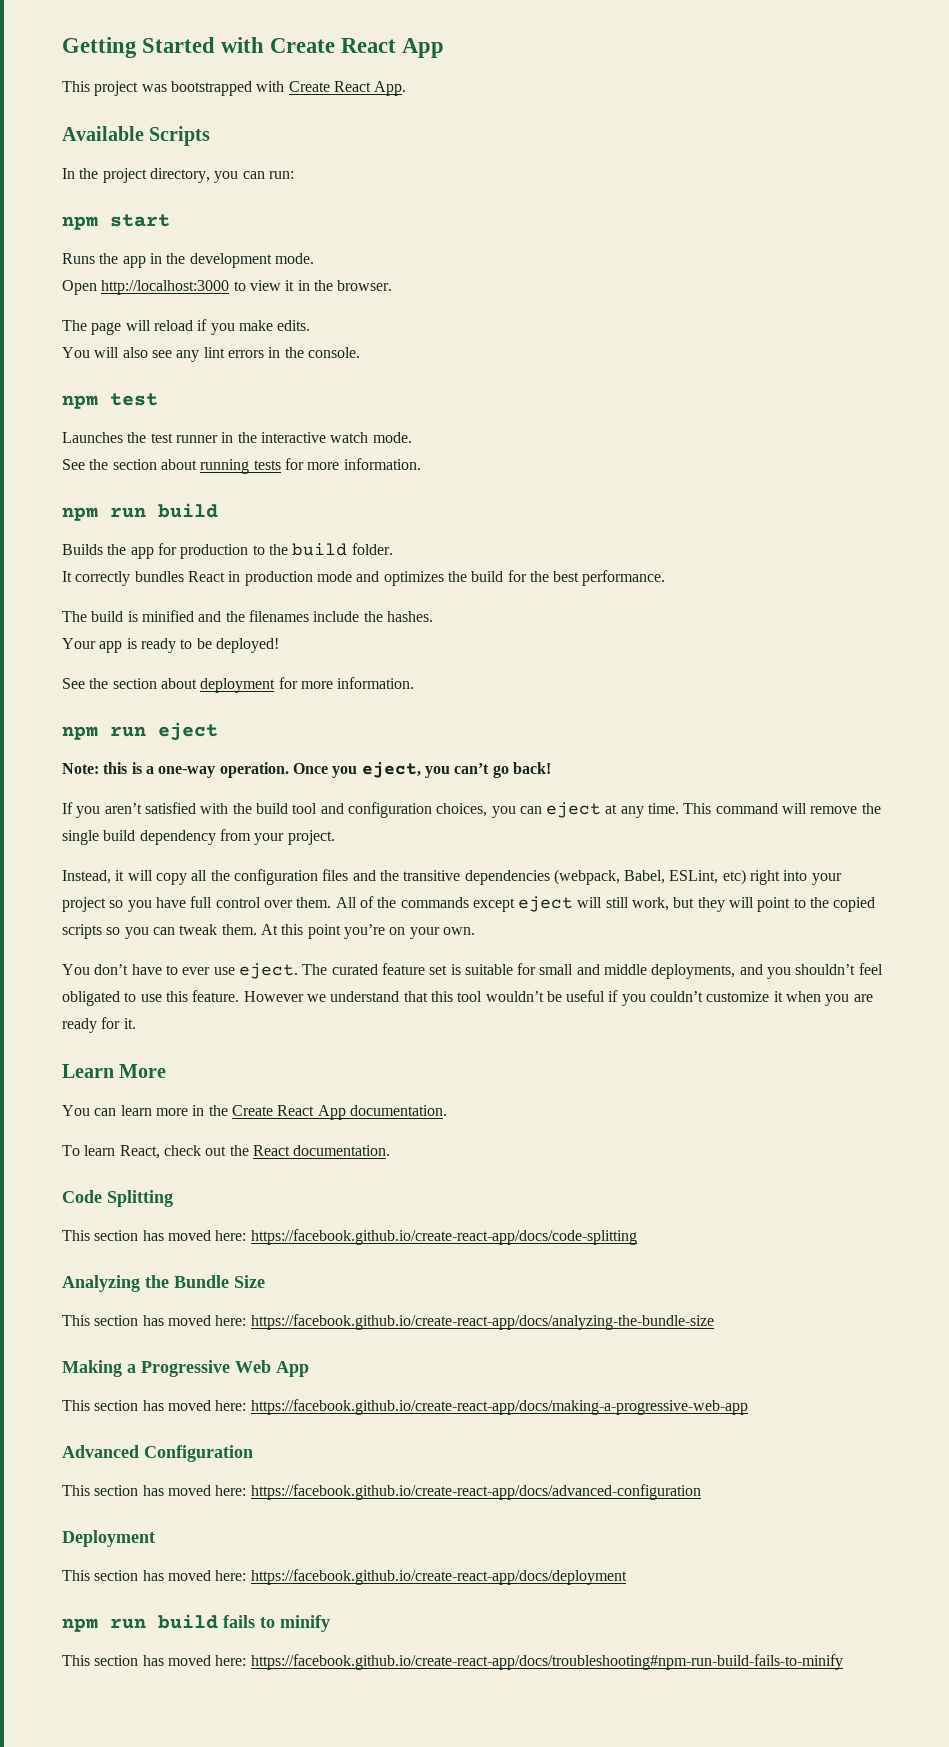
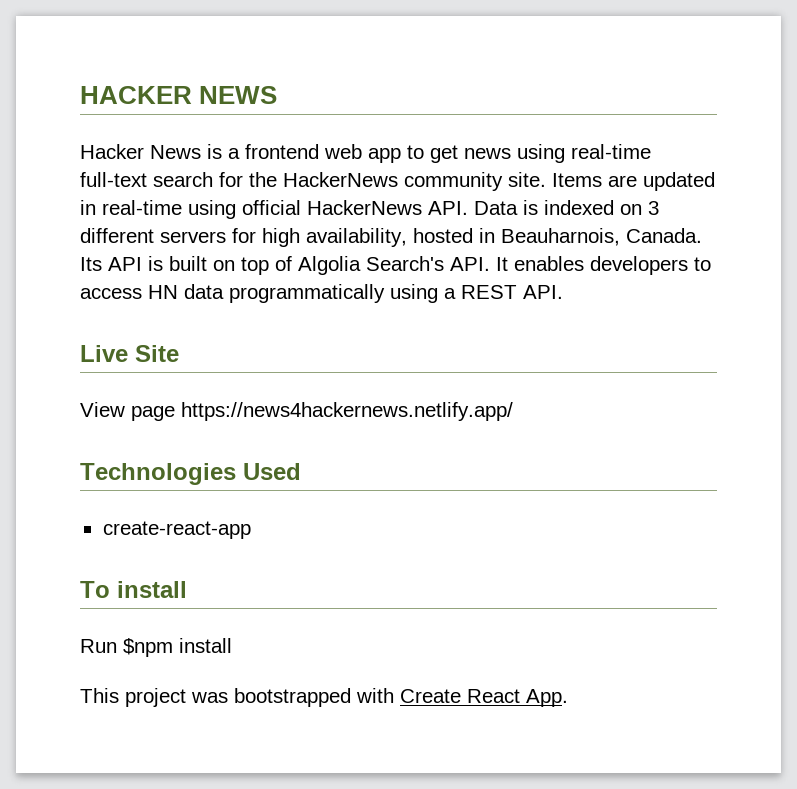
- Getting Started with Create React App
+ HACKER NEWS
+ Hacker News is a frontend web app to get news using real-time full-text search for the HackerNews community site. Items are updated in real-time using official HackerNews API. Data is indexed on 3 different servers for high availability, hosted in Beauharnois, Canada. Its API is built on top of Algolia Search's API. It enables developers to access HN data programmatically using a REST API.
+ Live Site
+ View page https://news4hackernews.netlify.app/
+ Technologies Used
+ create-react-app
+ To install
+ Run $npm install
- Available Scripts
- In the project directory, you can run:
- npm start
- Runs the app in the development mode.
- Open http://localhost:3000 to view it in the browser.
- The page will reload if you make edits.
- You will also see any lint errors in the console.
- npm test
- Launches the test runner in the interactive watch mode.
- See the section about running tests for more information.
- npm run build
- Builds the app for production to the build folder.
- It correctly bundles React in production mode and optimizes the build for the best performance.
- The build is minified and the filenames include the hashes.
- Your app is ready to be deployed!
- See the section about deployment for more information.
- npm run eject
- Note: this is a one-way operation. Once you eject, you can’t go back!
- If you aren’t satisfied with the build tool and configuration choices, you can eject at any time. This command will remove the single build dependency from your project.
- Instead, it will copy all the configuration files and the transitive dependencies (webpack, Babel, ESLint, etc) right into your project so you have full control over them. All of the commands except eject will still work, but they will point to the copied scripts so you can tweak them. At this point you’re on your own.
- You don’t have to ever use eject. The curated feature set is suitable for small and middle deployments, and you shouldn’t feel obligated to use this feature. However we understand that this tool wouldn’t be useful if you couldn’t customize it when you are ready for it.
- Learn More
- You can learn more in the Create React App documentation.
- To learn React, check out the React documentation.
- Code Splitting
- This section has moved here: https://facebook.github.io/create-react-app/docs/code-splitting
- Analyzing the Bundle Size
- This section has moved here: https://facebook.github.io/create-react-app/docs/analyzing-the-bundle-size
- Making a Progressive Web App
- This section has moved here: https://facebook.github.io/create-react-app/docs/making-a-progressive-web-app
- Advanced Configuration
- This section has moved here: https://facebook.github.io/create-react-app/docs/advanced-configuration
- Deployment
- This section has moved here: https://facebook.github.io/create-react-app/docs/deployment
- npm run build fails to minify
- This section has moved here: https://facebook.github.io/create-react-app/docs/troubleshooting#npm-run-build-fails-to-minify

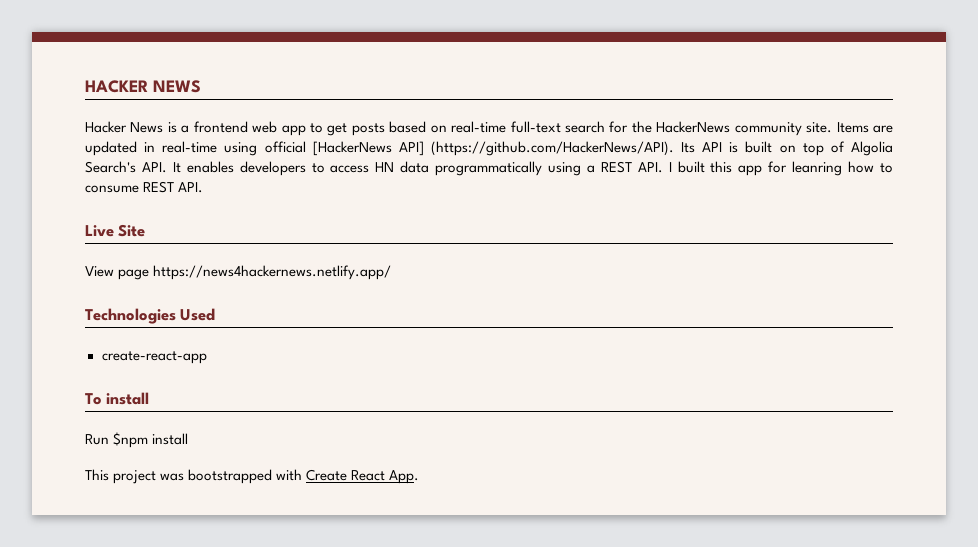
- Hacker News is a frontend web app to get news using real-time full-text search for the HackerNews community site.
+ Hacker News is a frontend web app to get posts based on real-time full-text search for the HackerNews community site.
- Items are updated in real-time using official HackerNews API. Data is indexed on 3 different servers for high availability, hosted in Beauharnois, Canada. Its API is built on top of Algolia Search's API. It enables developers to access HN data programmatically using a REST API.
+ Items are updated in real-time using official [HackerNews API] (https://github.com/HackerNews/API). Its API is built on top of Algolia Search's API. It enables developers to access HN data programmatically using a REST API. I built this app for leanring how to consume REST API.

